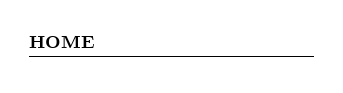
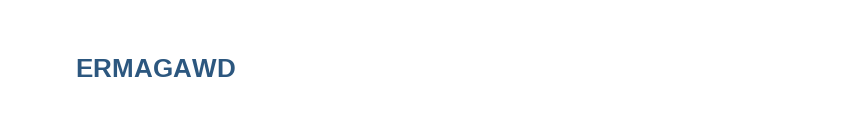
- HOME
+ ERMAGAWD

